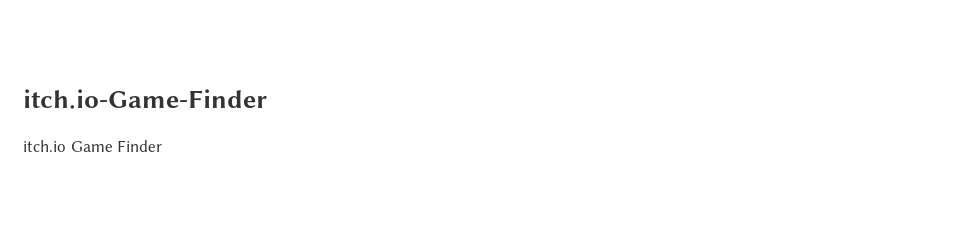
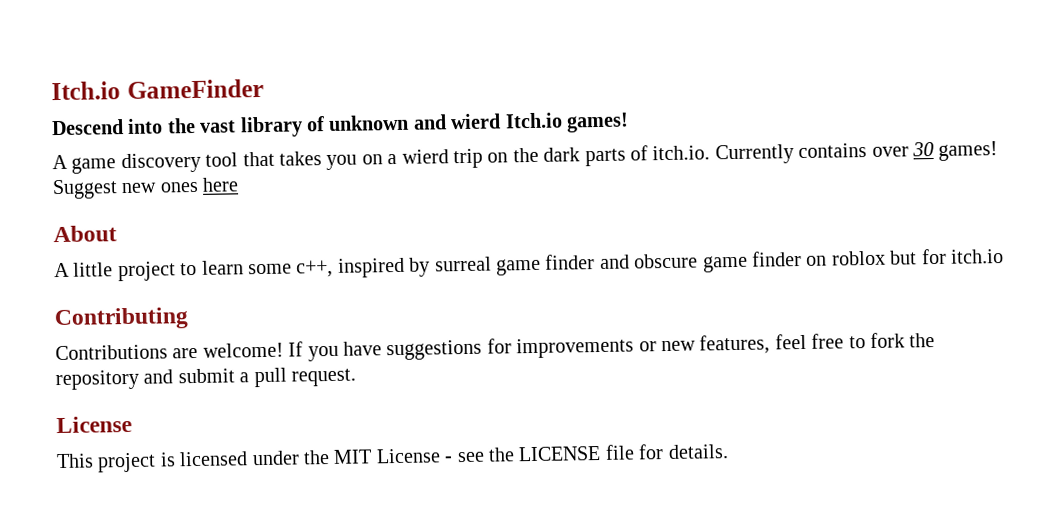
- itch.io-Game-Finder
- itch.io Game Finder
+ Itch.io GameFinder
+ Descend into the vast library of unknown and wierd Itch.io games!
+ A game discovery tool that takes you on a wierd trip on the dark parts of itch.io. Currently contains over 30 games! Suggest new ones here
+ About
+ A little project to learn some c++, inspired by surreal game finder and obscure game finder on roblox but for itch.io
+ Contributing
+ Contributions are welcome! If you have suggestions for improvements or new features, feel free to fork the repository and submit a pull request.
+ License
+ This project is licensed under the MIT License - see the LICENSE file for details.

